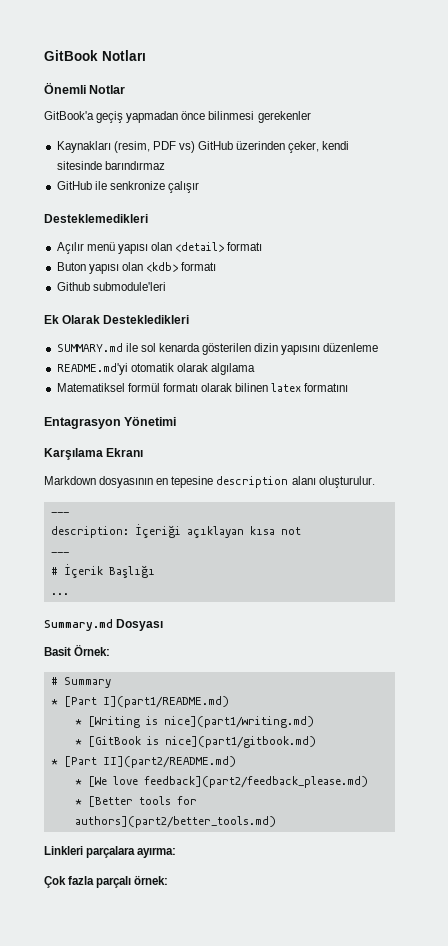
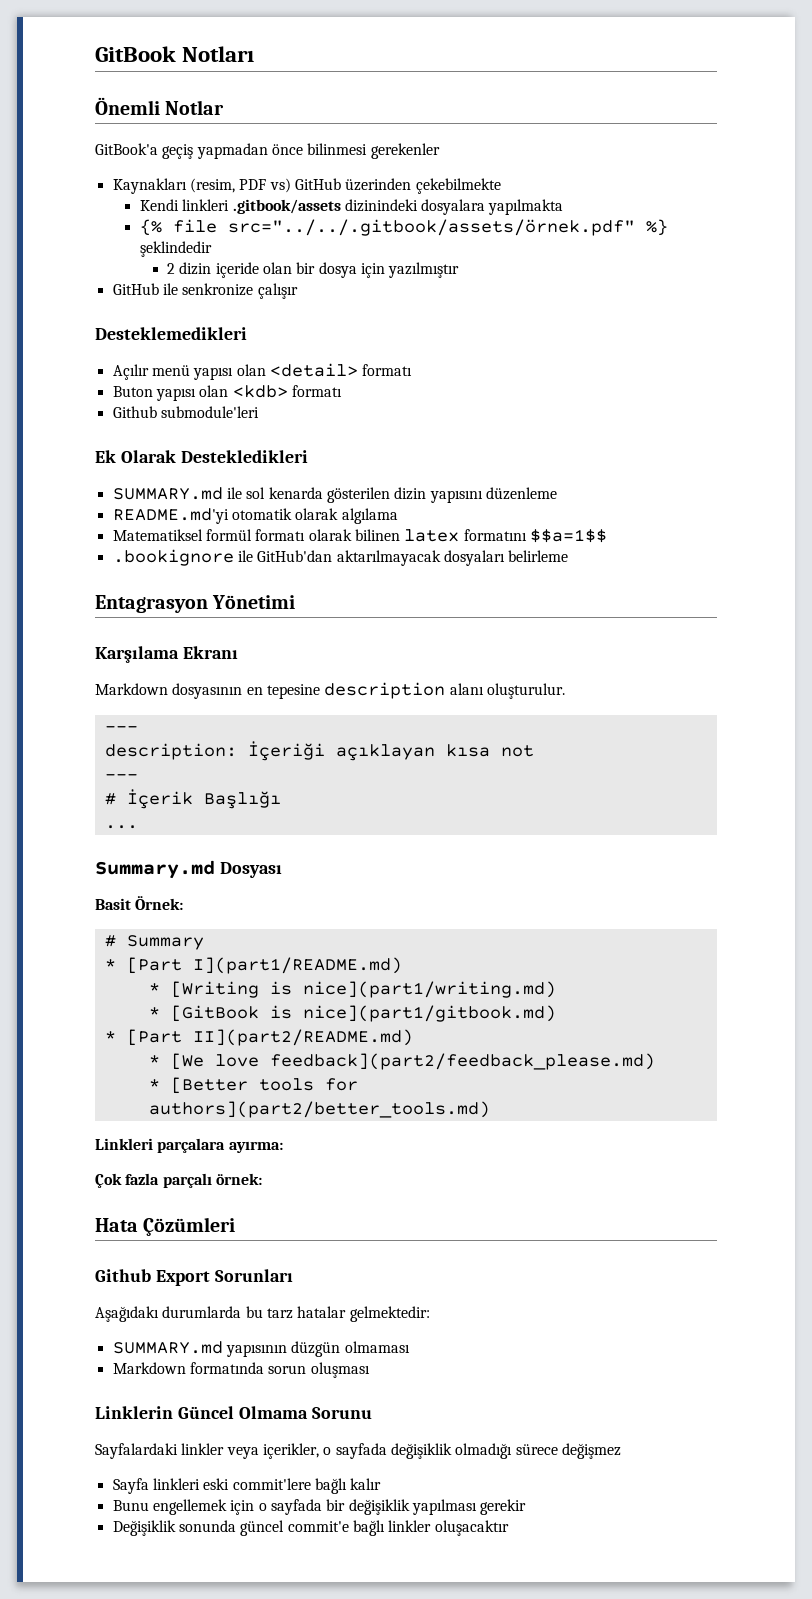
- Kaynakları (resim, PDF vs) GitHub üzerinden çeker, kendi sitesinde barındırmaz
+ Kaynakları (resim, PDF vs) GitHub üzerinden çekebilmekte
+ Kendi linkleri .gitbook/assets dizinindeki dosyalara yapılmakta
+ {% file src="../../.gitbook/assets/örnek.pdf" %} şeklindedir
+ 2 dizin içeride olan bir dosya için yazılmıştır
- Matematiksel formül formatı olarak bilinen latex formatını
+ Matematiksel formül formatı olarak bilinen latex formatını $$a=1$$
+ .bookignore ile GitHub'dan aktarılmayacak dosyaları belirleme
+ Hata Çözümleri
+ Github Export Sorunları
+ Aşağıdakı durumlarda bu tarz hatalar gelmektedir:
+ SUMMARY.md yapısının düzgün olmaması
+ Markdown formatında sorun oluşması
+ Linklerin Güncel Olmama Sorunu
+ Sayfalardaki linkler veya içerikler, o sayfada değişiklik olmadığı sürece değişmez
+ Sayfa linkleri eski commit'lere bağlı kalır
+ Bunu engellemek için o sayfada bir değişiklik yapılması gerekir
+ Değişiklik sonunda güncel commit'e bağlı linkler oluşacaktır

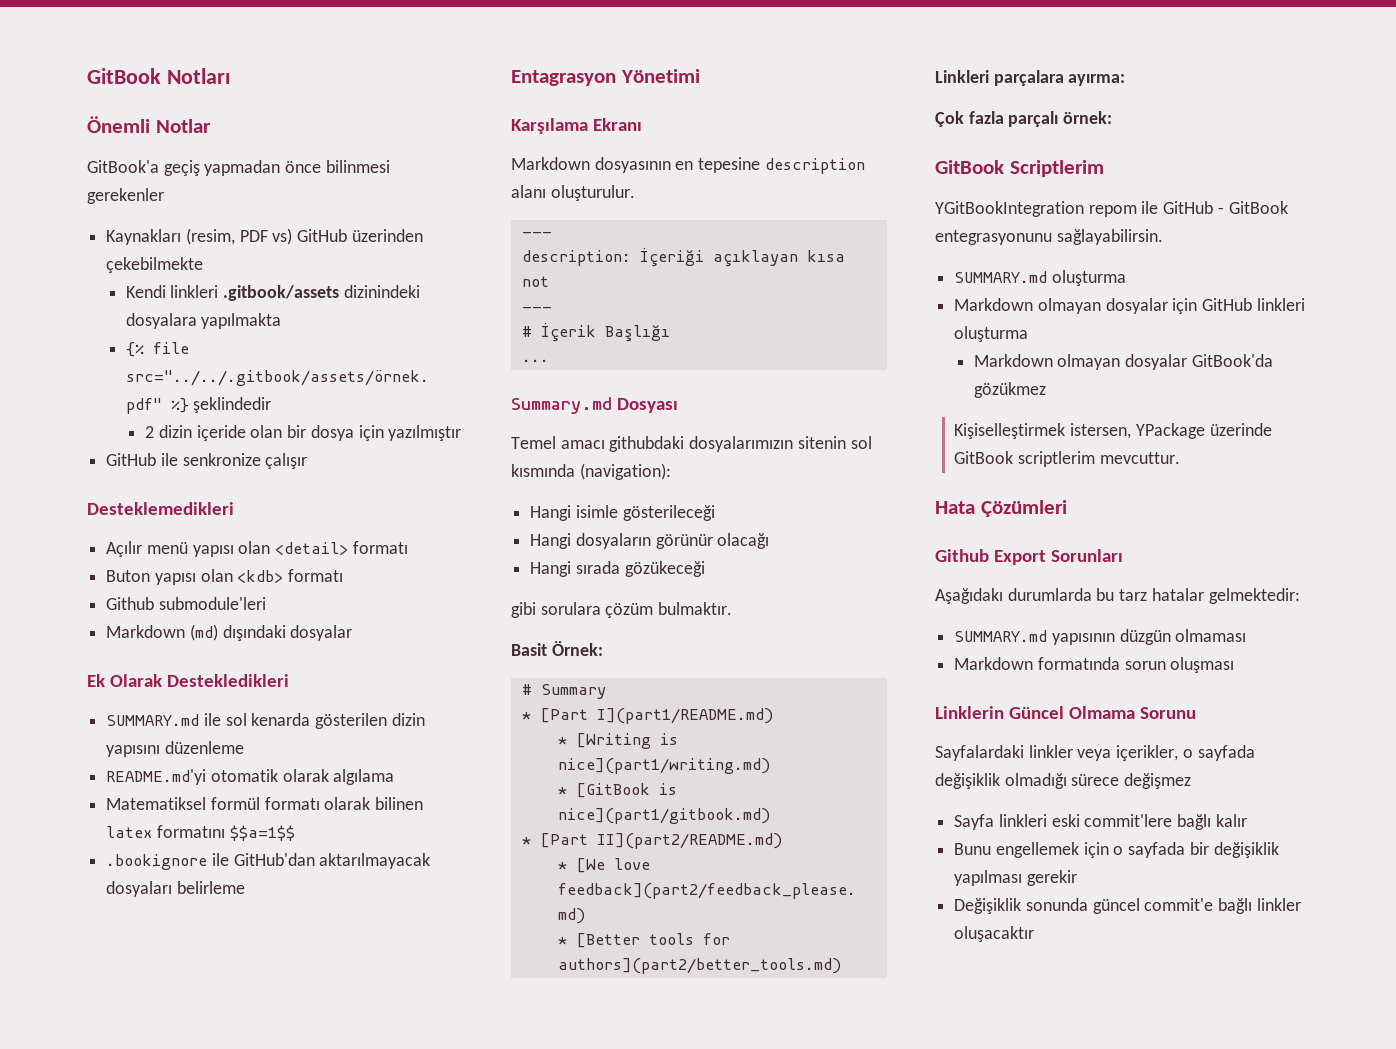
+ Markdown (md) dışındaki dosyalar
+ Temel amacı githubdaki dosyalarımızın sitenin sol kısmında (navigation):
+ Hangi isimle gösterileceği
+ Hangi dosyaların görünür olacağı
+ Hangi sırada gözükeceği
+ gibi sorulara çözüm bulmaktır.
+ GitBook Scriptlerim
+ YGitBookIntegration repom ile GitHub - GitBook entegrasyonunu sağlayabilirsin.
+ SUMMARY.md oluşturma
+ Markdown olmayan dosyalar için GitHub linkleri oluşturma
+ Markdown olmayan dosyalar GitBook'da gözükmez
+ Kişiselleştirmek istersen, YPackage üzerinde GitBook scriptlerim mevcuttur.

